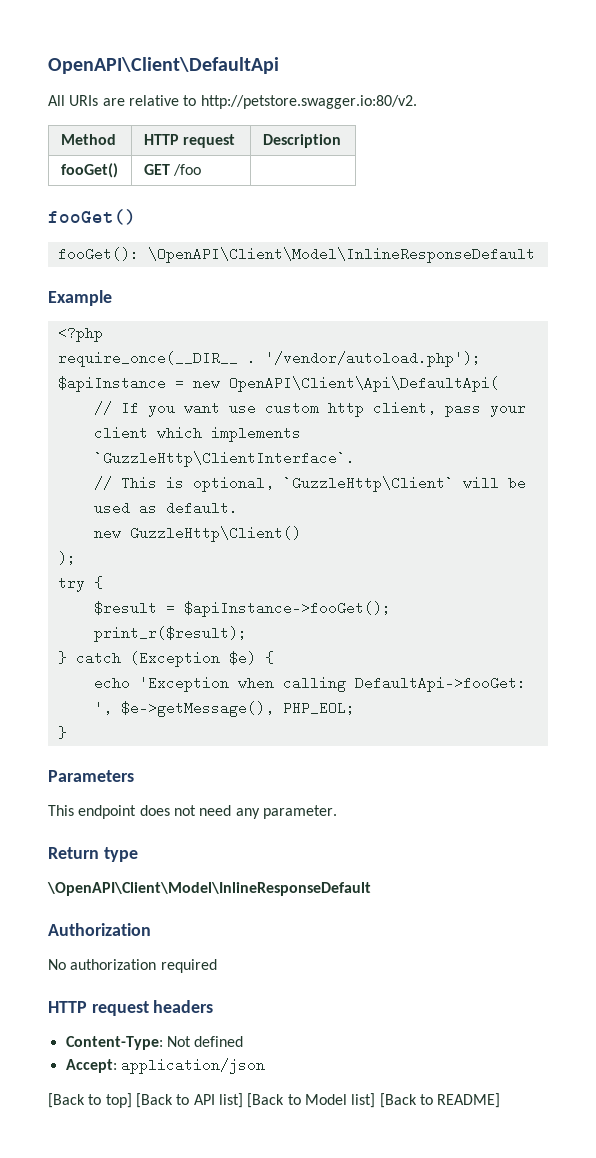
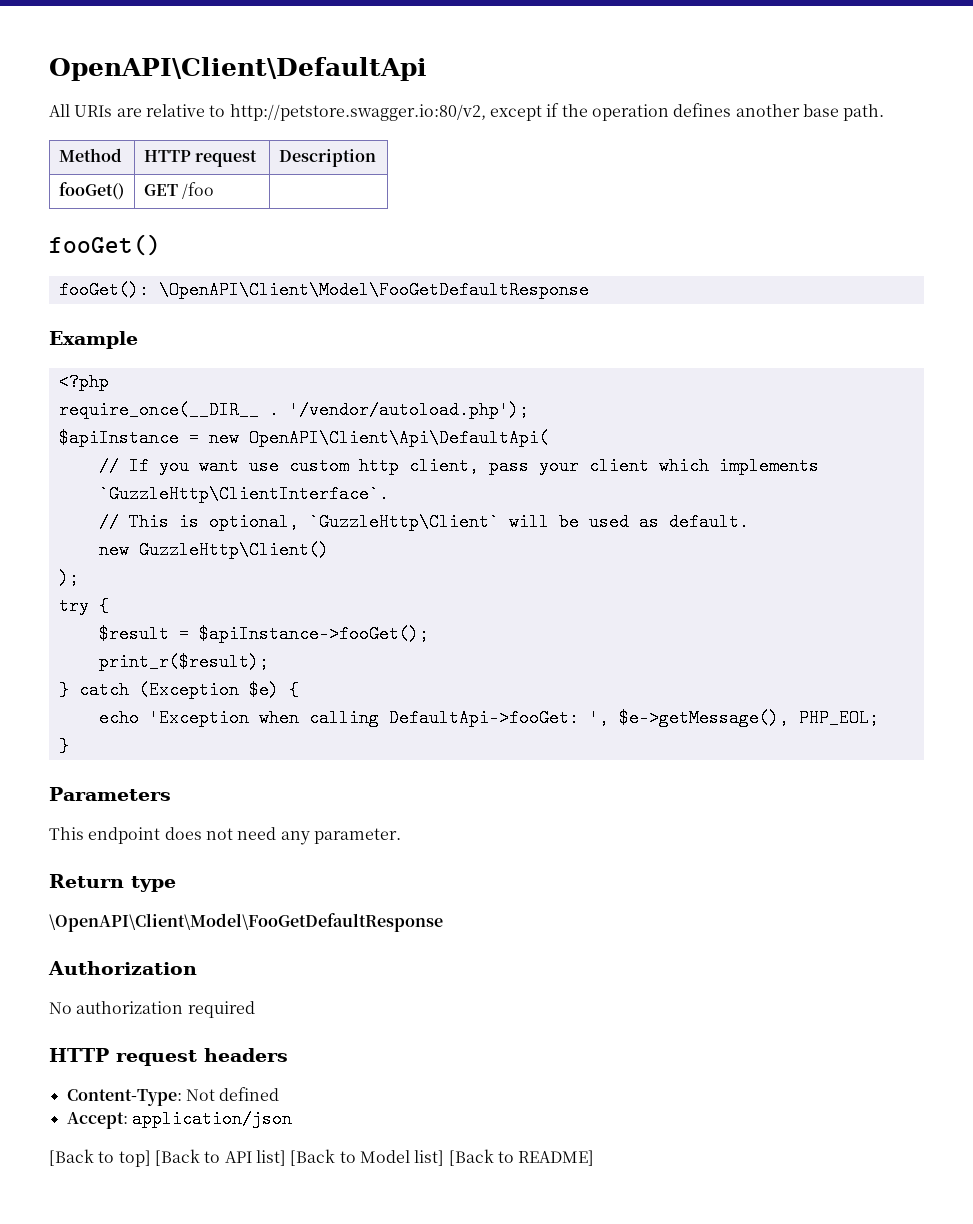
- All URIs are relative to http://petstore.swagger.io:80/v2.
+ All URIs are relative to http://petstore.swagger.io:80/v2, except if the operation defines another base path.
- fooGet(): \OpenAPI\Client\Model\InlineResponseDefault
+ fooGet(): \OpenAPI\Client\Model\FooGetDefaultResponse
  Return type
- \OpenAPI\Client\Model\InlineResponseDefault
+ \OpenAPI\Client\Model\FooGetDefaultResponse

